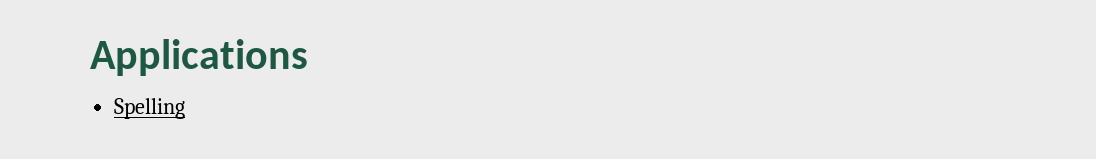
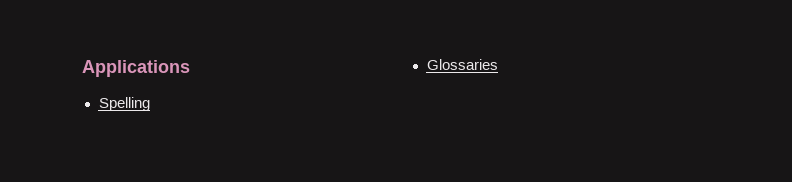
+ Glossaries

